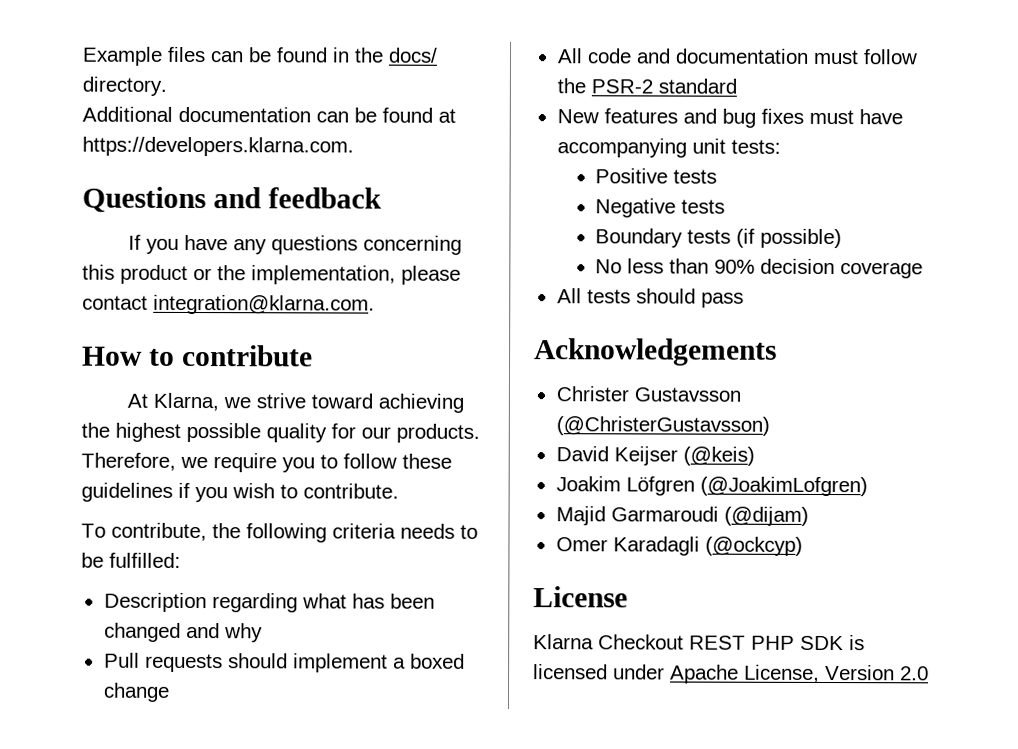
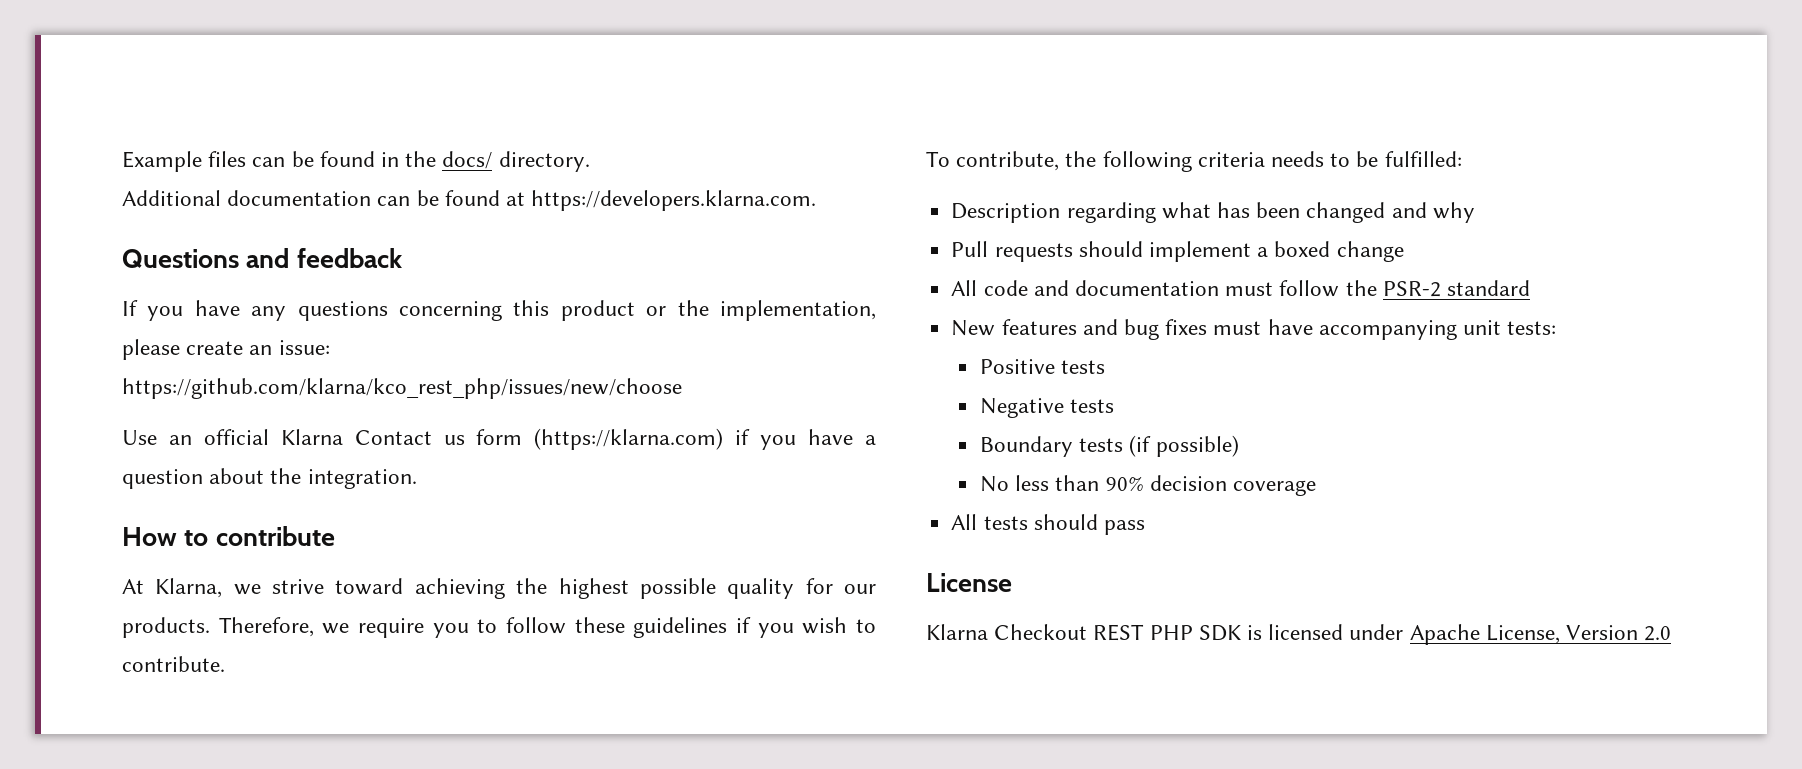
- If you have any questions concerning this product or the implementation, please contact integration@klarna.com.
+ If you have any questions concerning this product or the implementation, please create an issue: https://github.com/klarna/kco_rest_php/issues/new/choose
+ Use an official Klarna Contact us form (https://klarna.com) if you have a question about the integration.
- Acknowledgements
- Christer Gustavsson (@ChristerGustavsson)
- David Keijser (@keis)
- Joakim Löfgren (@JoakimLofgren)
- Majid Garmaroudi (@dijam)
- Omer Karadagli (@ockcyp)

